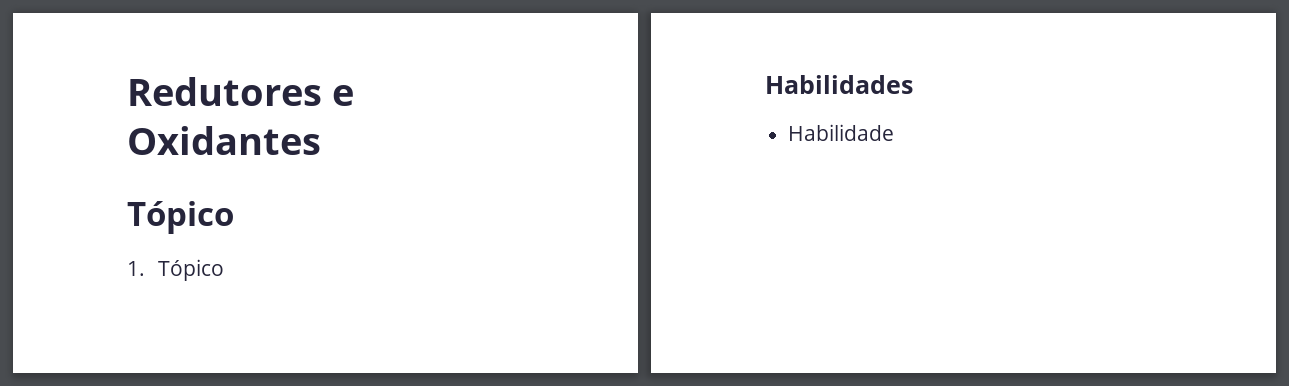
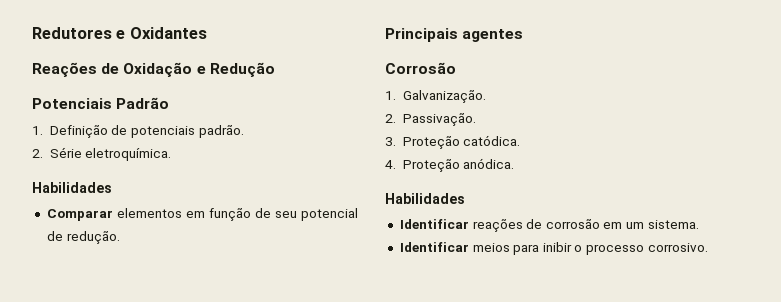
  Redutores e Oxidantes
- Tópico
- 1. Tópico
+ Reações de Oxidação e Redução
+ Potenciais Padrão
+ 1. Definição de potenciais padrão.
+ 2. Série eletroquímica.
  Habilidades
- Habilidade
+ Comparar elementos em função de seu potencial de redução.
+ Principais agentes
+ Corrosão
+ 1. Galvanização.
+ 2. Passivação.
+ 3. Proteção catódica.
+ 4. Proteção anódica.
+ Habilidades
+ Identificar reações de corrosão em um sistema.
+ Identificar meios para inibir o processo corrosivo.

